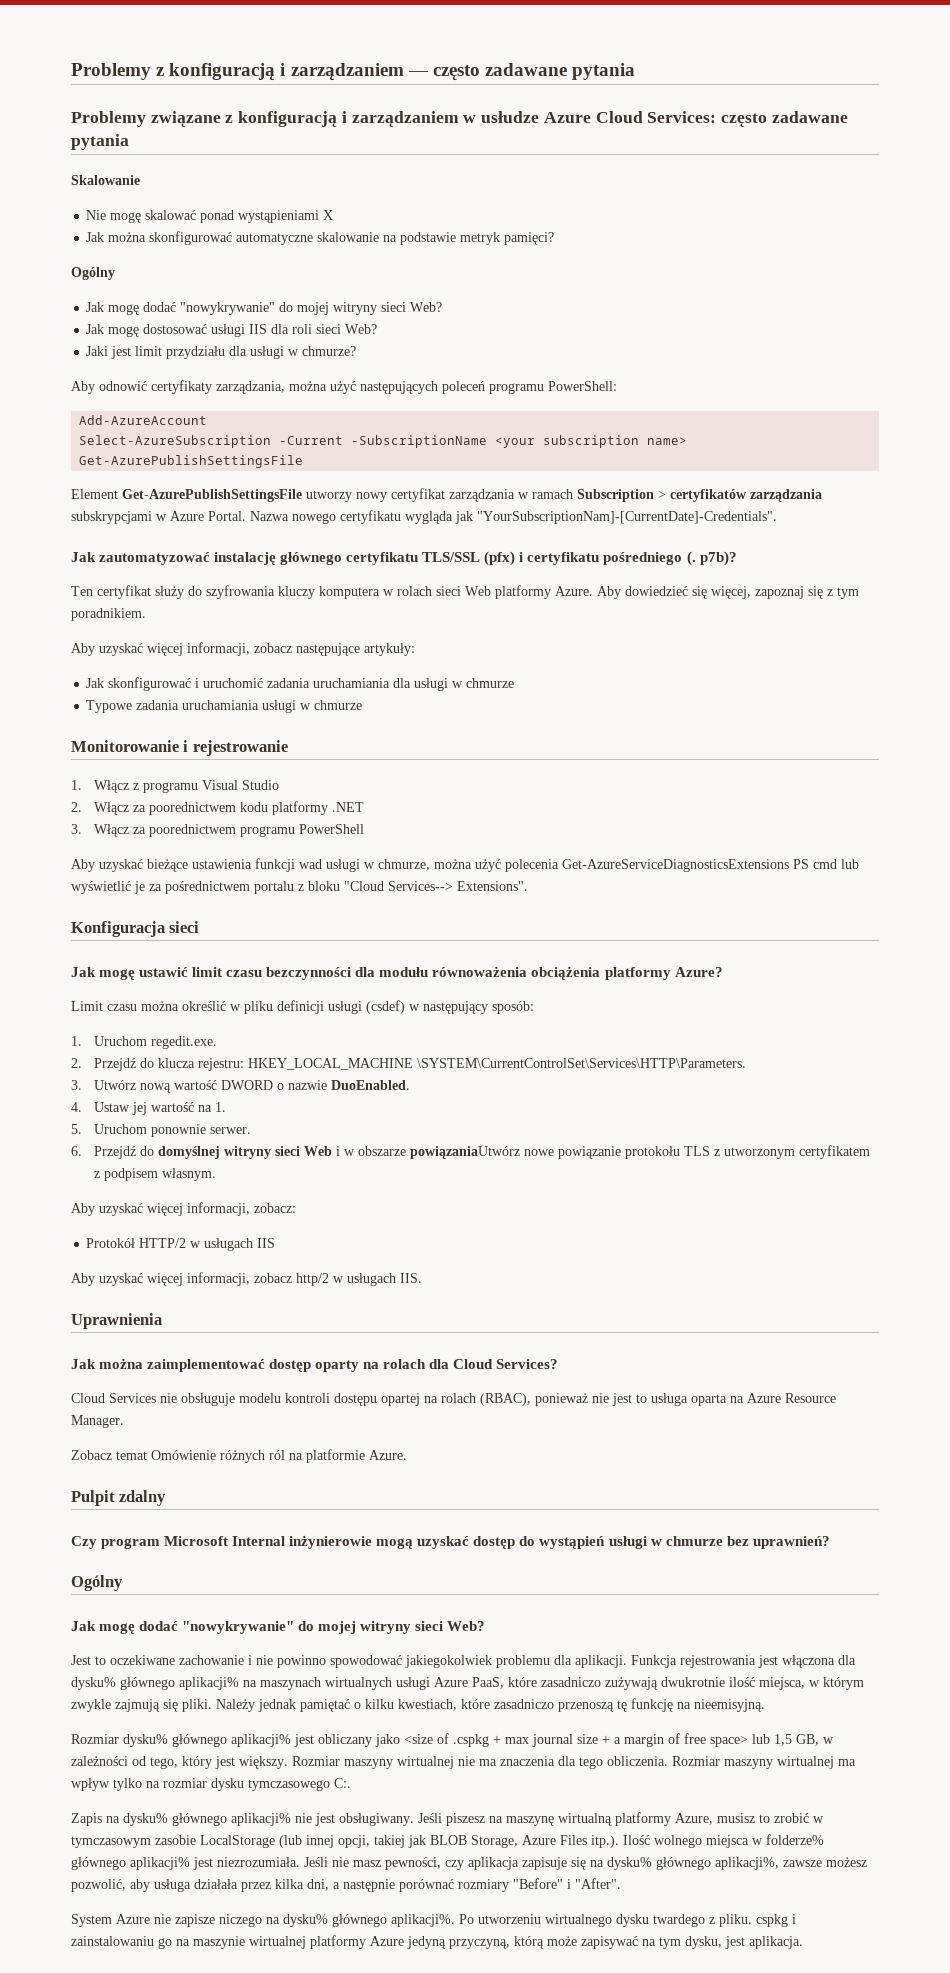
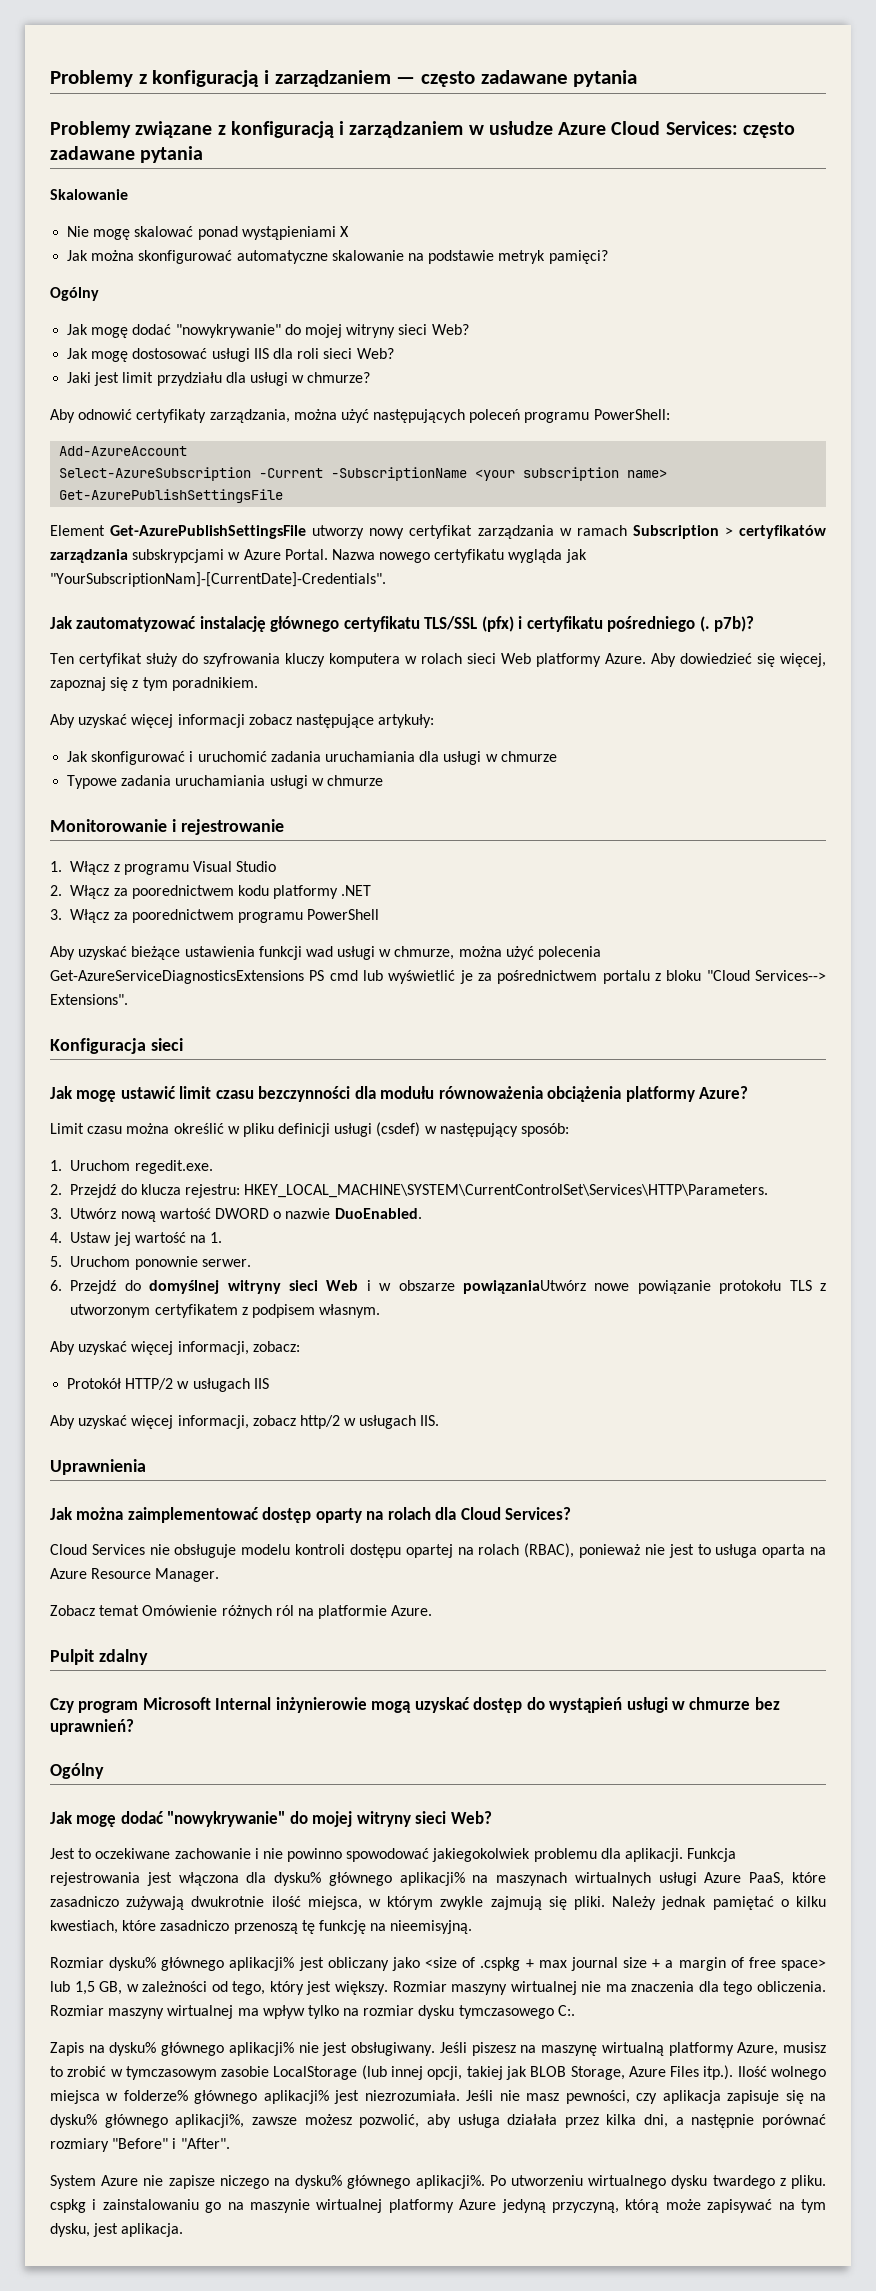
- Aby uzyskać więcej informacji, zobacz następujące artykuły:
+ Aby uzyskać więcej informacji zobacz następujące artykuły:
- 2. Przejdź do klucza rejestru: HKEY_LOCAL_MACHINE \SYSTEM\CurrentControlSet\Services\HTTP\Parameters.
+ 2. Przejdź do klucza rejestru: HKEY_LOCAL_MACHINE\SYSTEM\CurrentControlSet\Services\HTTP\Parameters.

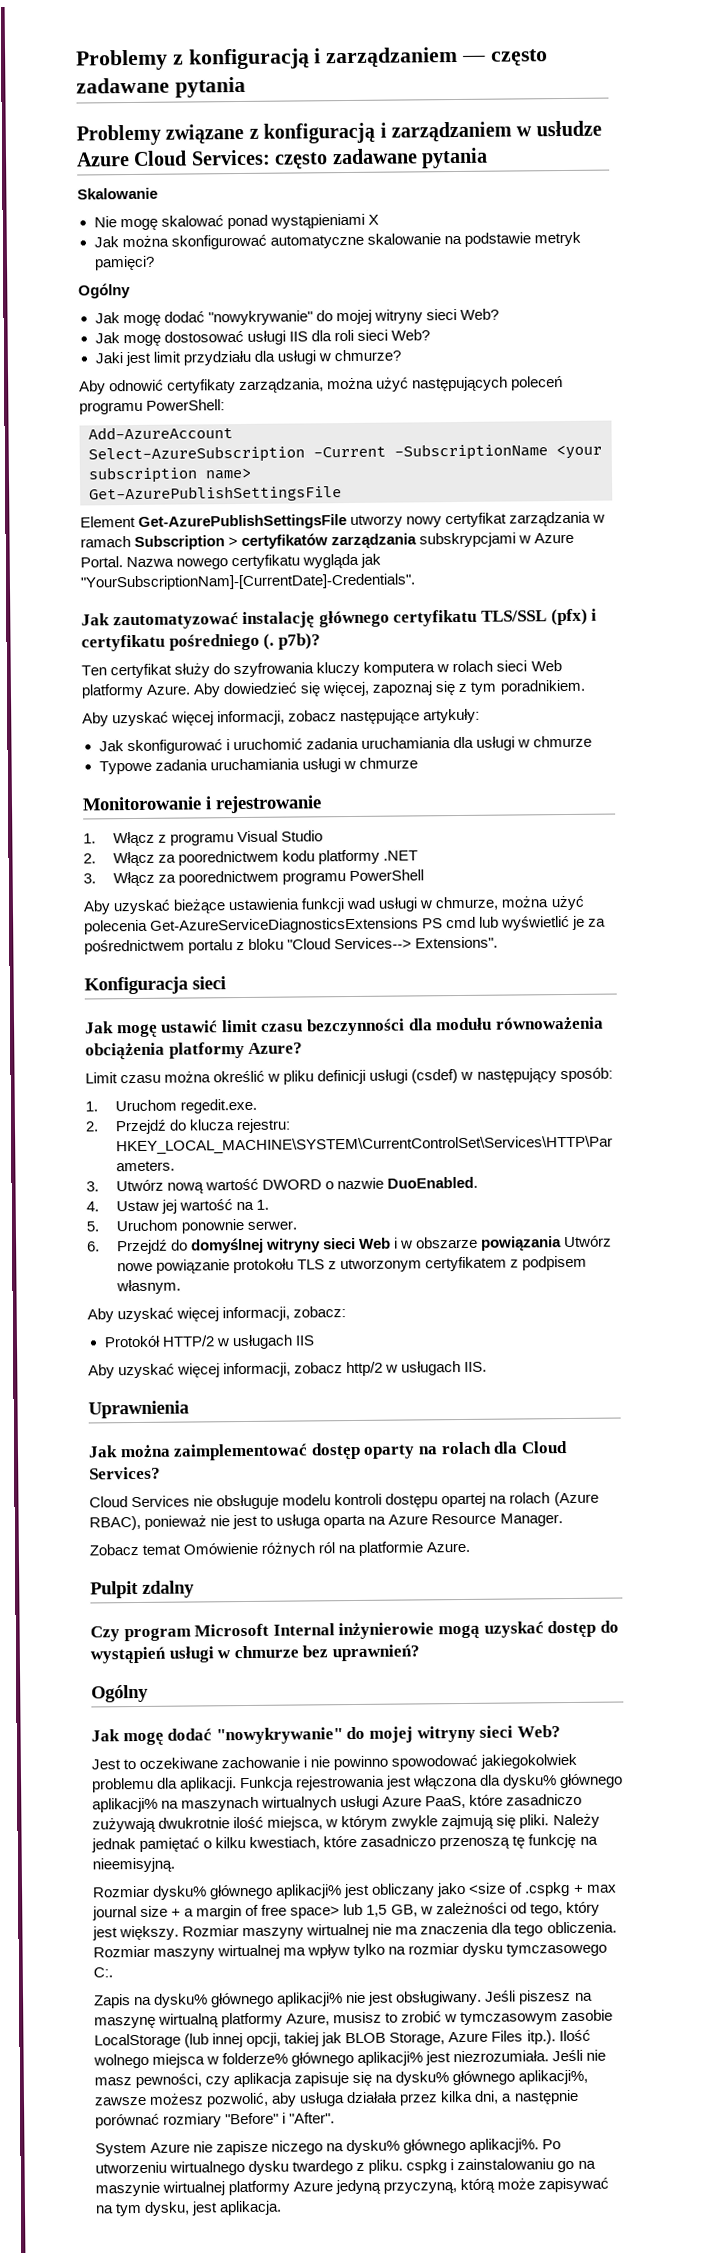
- Aby uzyskać więcej informacji zobacz następujące artykuły:
+ Aby uzyskać więcej informacji, zobacz następujące artykuły:
- 6. Przejdź do domyślnej witryny sieci Web i w obszarze powiązaniaUtwórz nowe powiązanie protokołu TLS z utworzonym certyfikatem z podpisem własnym.
+ 6. Przejdź do domyślnej witryny sieci Web i w obszarze powiązania Utwórz nowe powiązanie protokołu TLS z utworzonym certyfikatem z podpisem własnym.
- Cloud Services nie obsługuje modelu kontroli dostępu opartej na rolach (RBAC), ponieważ nie jest to usługa oparta na Azure Resource Manager.
+ Cloud Services nie obsługuje modelu kontroli dostępu opartej na rolach (Azure RBAC), ponieważ nie jest to usługa oparta na Azure Resource Manager.

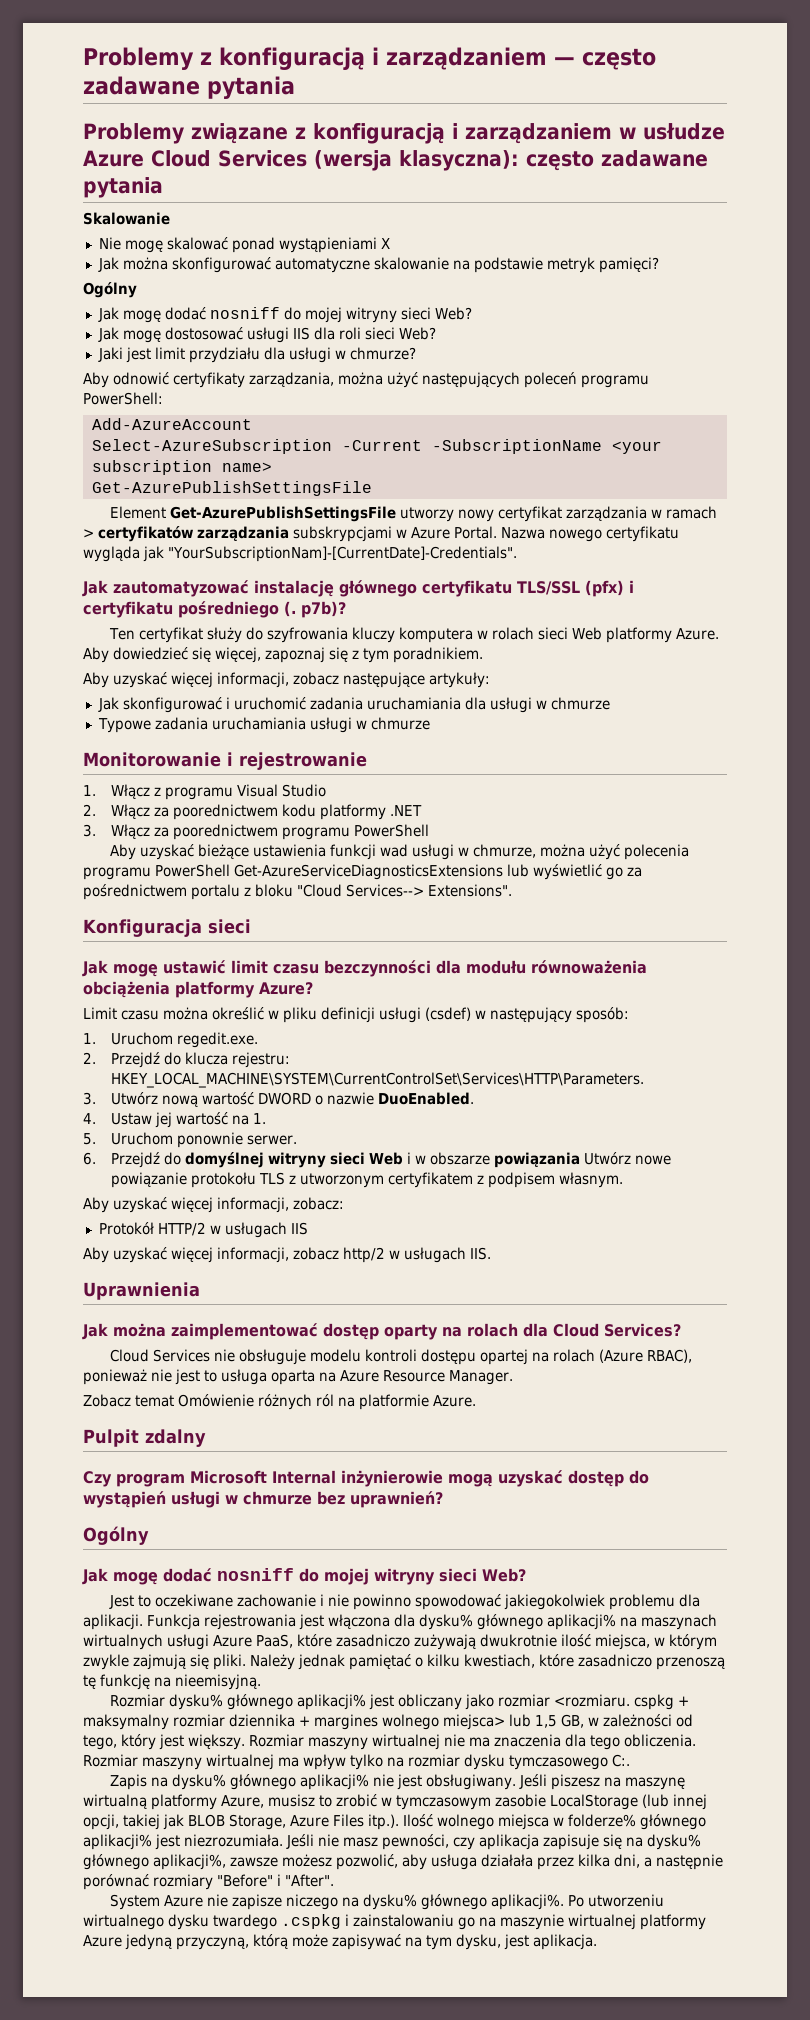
- Problemy związane z konfiguracją i zarządzaniem w usłudze Azure Cloud Services: często zadawane pytania
+ Problemy związane z konfiguracją i zarządzaniem w usłudze Azure Cloud Services (wersja klasyczna): często zadawane pytania
  Jak można skonfigurować automatyczne skalowanie na podstawie metryk pamięci?
  Ogólny
- Jak mogę dodać "nowykrywanie" do mojej witryny sieci Web?
+ Jak mogę dodać nosniff do mojej witryny sieci Web?
- Element Get-AzurePublishSettingsFile utworzy nowy certyfikat zarządzania w ramach Subscription > certyfikatów zarządzania subskrypcjami w Azure Portal.
+ Element Get-AzurePublishSettingsFile utworzy nowy certyfikat zarządzania w ramach > certyfikatów zarządzania subskrypcjami w Azure Portal.
- Aby uzyskać bieżące ustawienia funkcji wad usługi w chmurze, można użyć polecenia Get-AzureServiceDiagnosticsExtensions PS cmd lub wyświetlić je za pośrednictwem portalu z bloku "Cloud Services--> Extensions".
+ Aby uzyskać bieżące ustawienia funkcji wad usługi w chmurze, można użyć polecenia programu PowerShell Get-AzureServiceDiagnosticsExtensions lub wyświetlić go za pośrednictwem portalu z bloku "Cloud Services--> Extensions".
  Czy program Microsoft Internal inżynierowie mogą uzyskać dostęp do wystąpień usługi w chmurze bez uprawnień?
  Ogólny
- Jak mogę dodać "nowykrywanie" do mojej witryny sieci Web?
+ Jak mogę dodać nosniff do mojej witryny sieci Web?
- Rozmiar dysku% głównego aplikacji% jest obliczany jako <size of .cspkg + max journal size + a margin of free space> lub 1,5 GB, w zależności od tego, który jest większy.
+ Rozmiar dysku% głównego aplikacji% jest obliczany jako rozmiar <rozmiaru. cspkg + maksymalny rozmiar dziennika + margines wolnego miejsca> lub 1,5 GB, w zależności od tego, który jest większy.
- Po utworzeniu wirtualnego dysku twardego z pliku. cspkg i zainstalowaniu go na maszynie wirtualnej platformy Azure jedyną przyczyną, którą może zapisywać na tym dysku, jest aplikacja.
+ Po utworzeniu wirtualnego dysku twardego .cspkg i zainstalowaniu go na maszynie wirtualnej platformy Azure jedyną przyczyną, którą może zapisywać na tym dysku, jest aplikacja.

